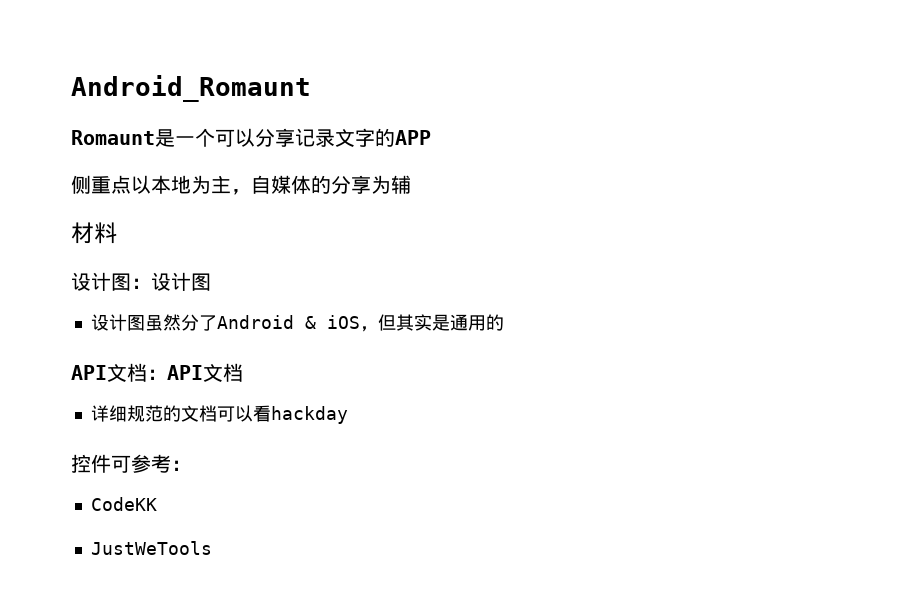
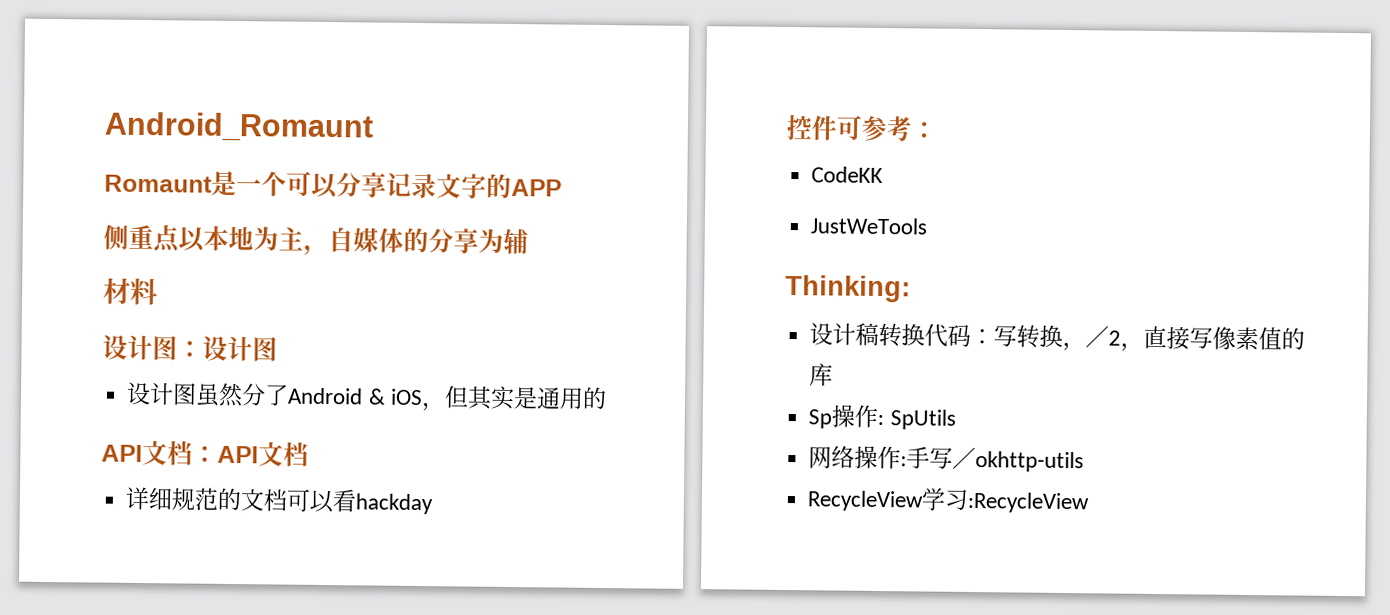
+ Thinking:
+ 设计稿转换代码：写转换，／2，直接写像素值的库
+ Sp操作: SpUtils
+ 网络操作:手写／okhttp-utils
+ RecycleView学习:RecycleView

